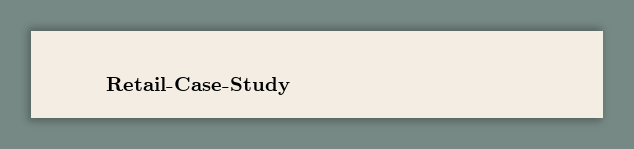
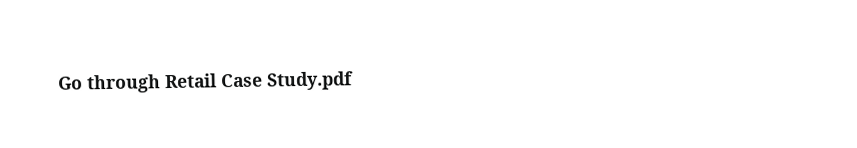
- Retail-Case-Study
+ Go through Retail Case Study.pdf

